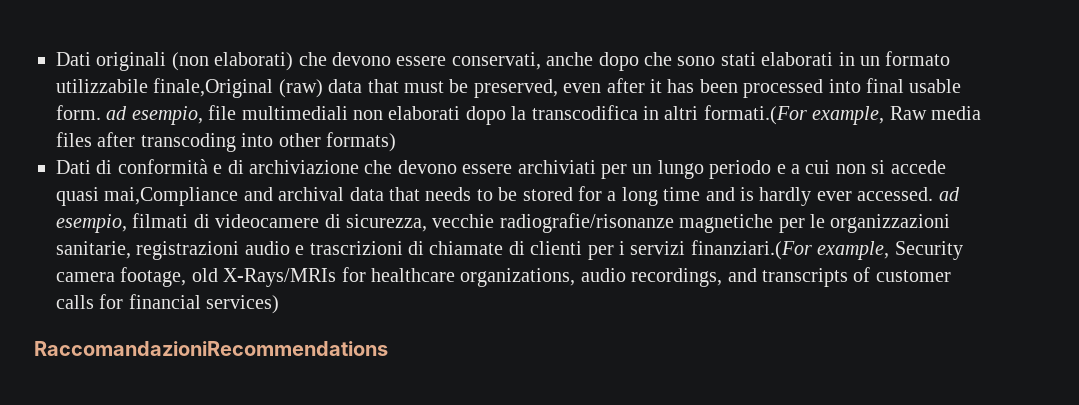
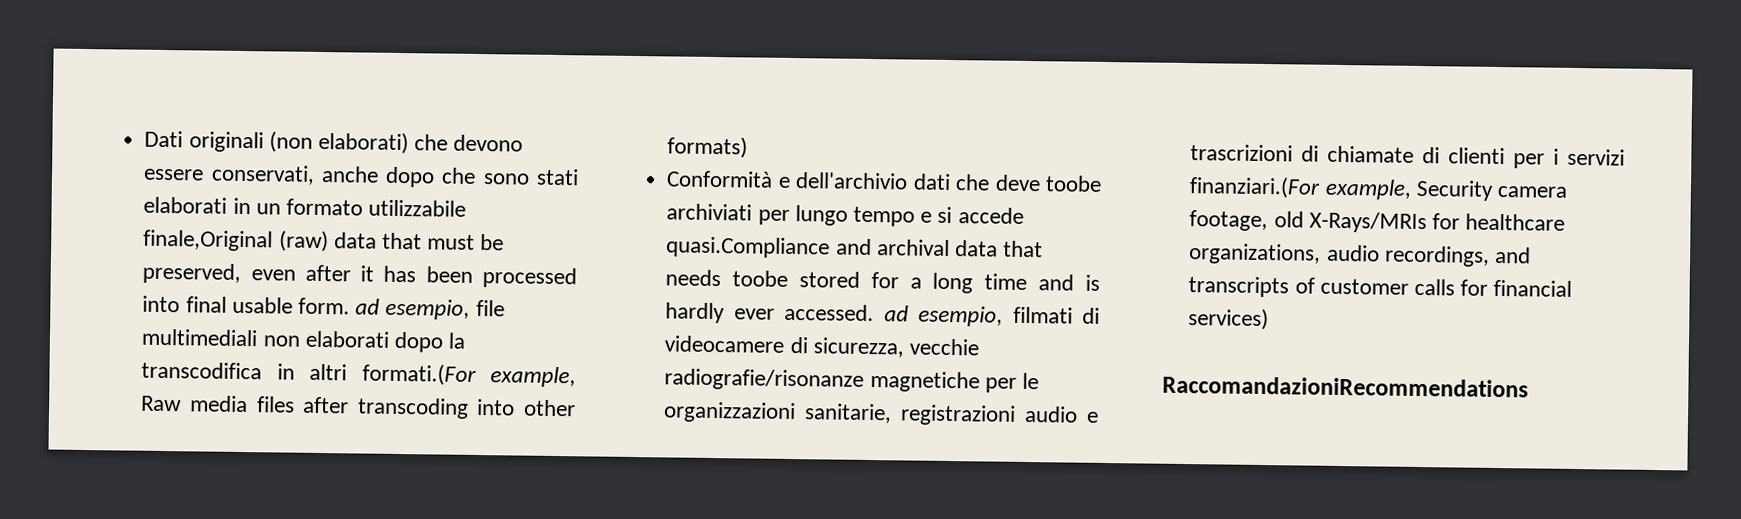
- Dati di conformità e di archiviazione che devono essere archiviati per un lungo periodo e a cui non si accede quasi mai,Compliance and archival data that needs to be stored for a long time and is hardly ever accessed. ad esempio, filmati di videocamere di sicurezza, vecchie radiografie/risonanze magnetiche per le organizzazioni sanitarie, registrazioni audio e trascrizioni di chiamate di clienti per i servizi finanziari.(For example, Security camera footage, old X-Rays/MRIs for healthcare organizations, audio recordings, and transcripts of customer calls for financial services)
+ Conformità e dell'archivio dati che deve toobe archiviati per lungo tempo e si accede quasi.Compliance and archival data that needs toobe stored for a long time and is hardly ever accessed. ad esempio, filmati di videocamere di sicurezza, vecchie radiografie/risonanze magnetiche per le organizzazioni sanitarie, registrazioni audio e trascrizioni di chiamate di clienti per i servizi finanziari.(For example, Security camera footage, old X-Rays/MRIs for healthcare organizations, audio recordings, and transcripts of customer calls for financial services)

